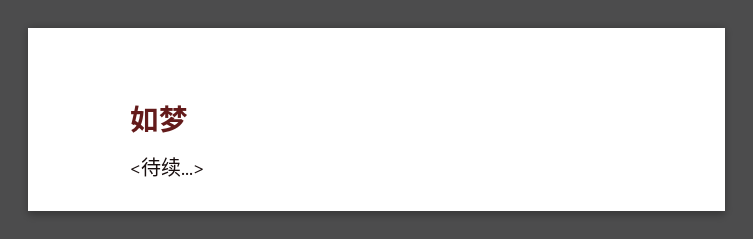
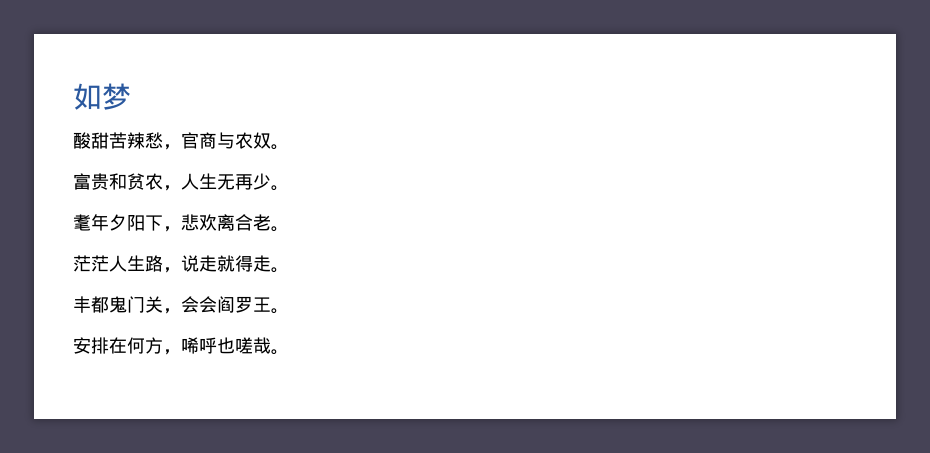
- <待续...>
+ 酸甜苦辣愁，官商与农奴。
+ 富贵和贫农，人生无再少。
+ 耄年夕阳下，悲欢离合老。
+ 茫茫人生路，说走就得走。
+ 丰都鬼门关，会会阎罗王。
+ 安排在何方，唏呼也嗟哉。

